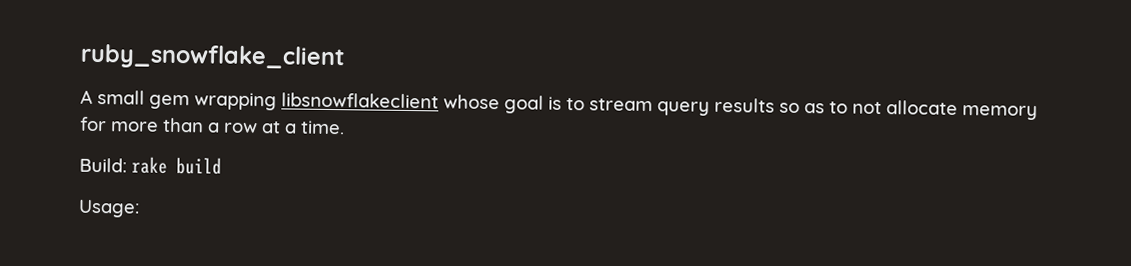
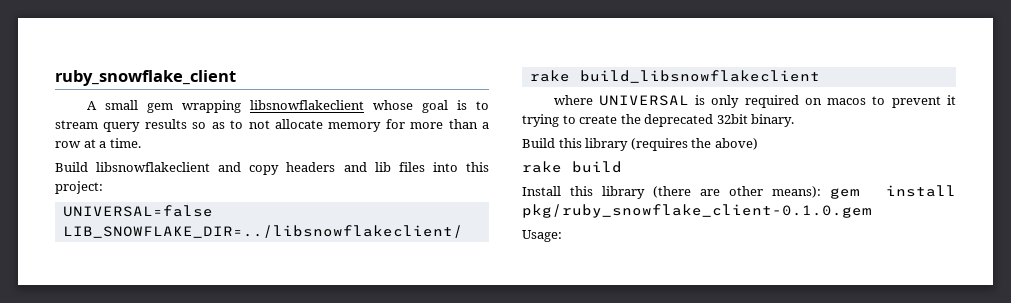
- Build: rake build
+ Build libsnowflakeclient and copy headers and lib files into this project:
+ UNIVERSAL=false LIB_SNOWFLAKE_DIR=../libsnowflakeclient/ rake build_libsnowflakeclient
+ where UNIVERSAL is only required on macos to prevent it trying to create the deprecated 32bit binary.
+ Build this library (requires the above)
+ rake build
+ Install this library (there are other means): gem install pkg/ruby_snowflake_client-0.1.0.gem

